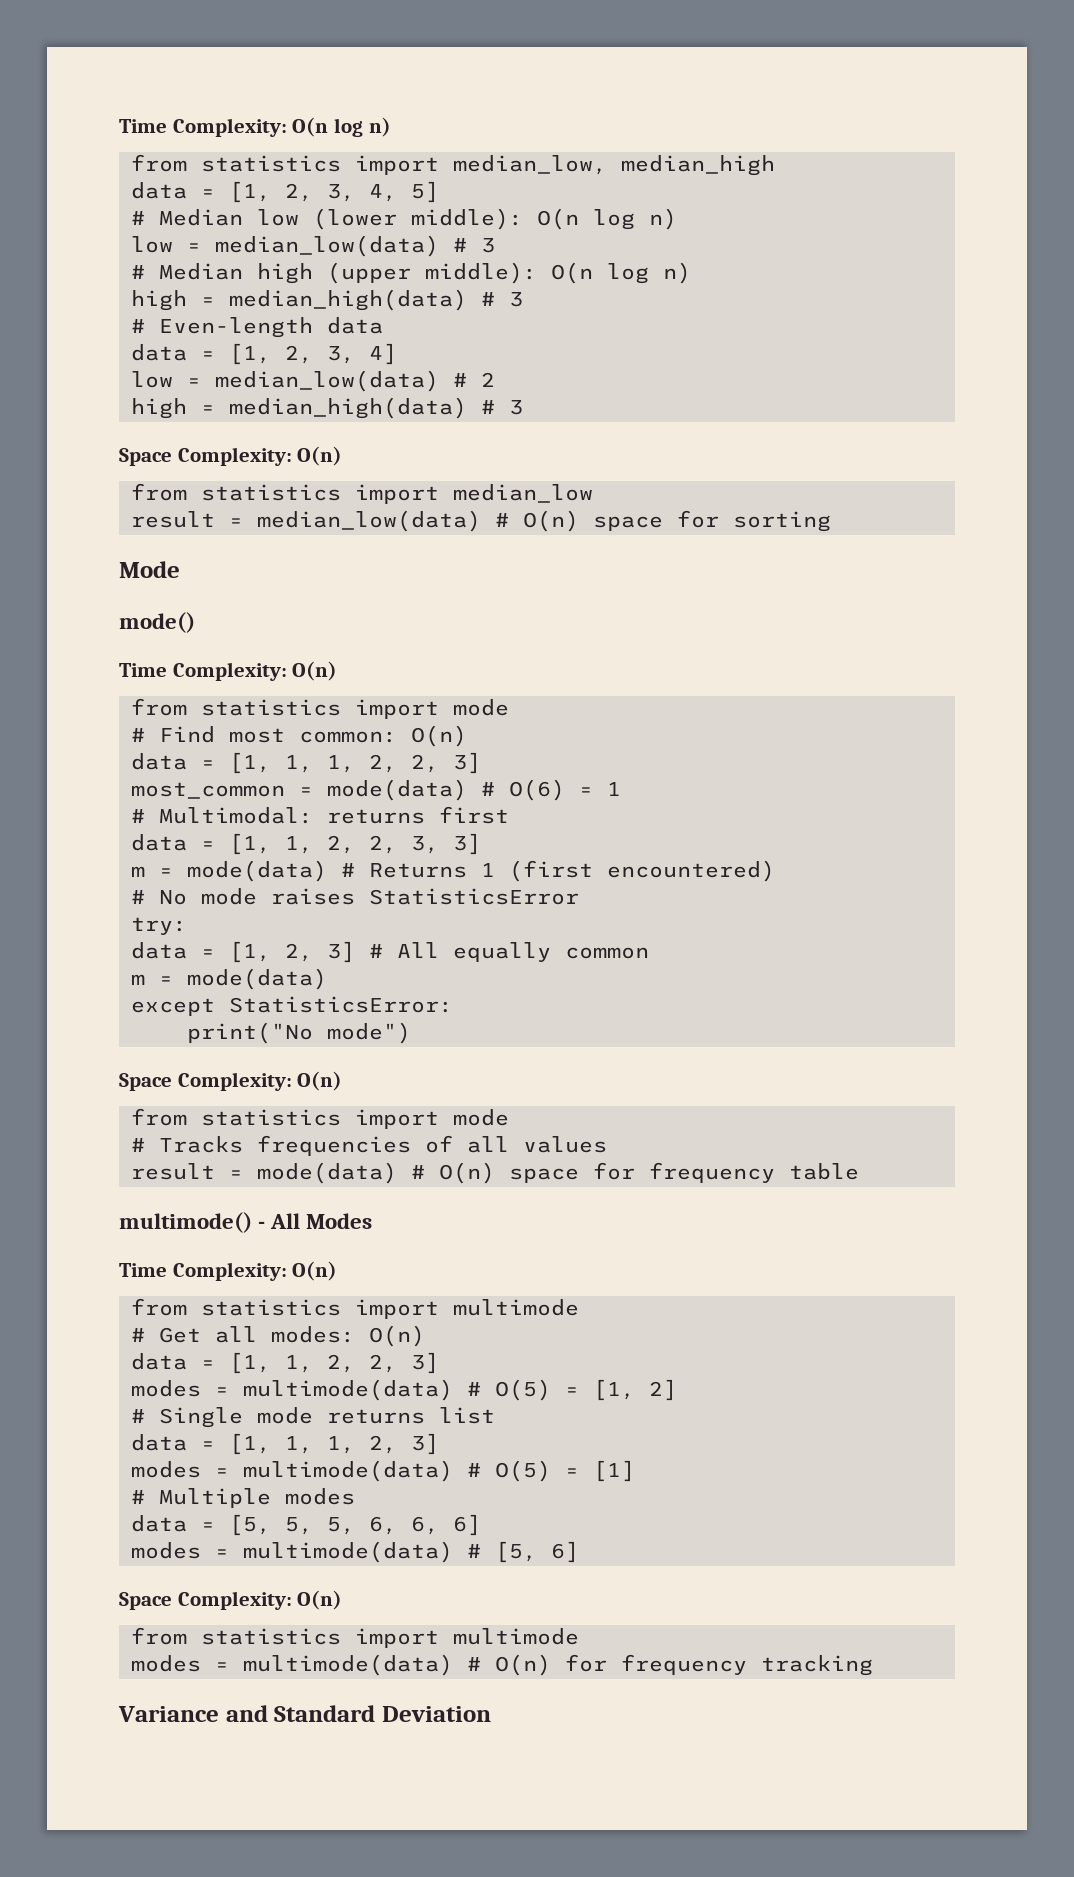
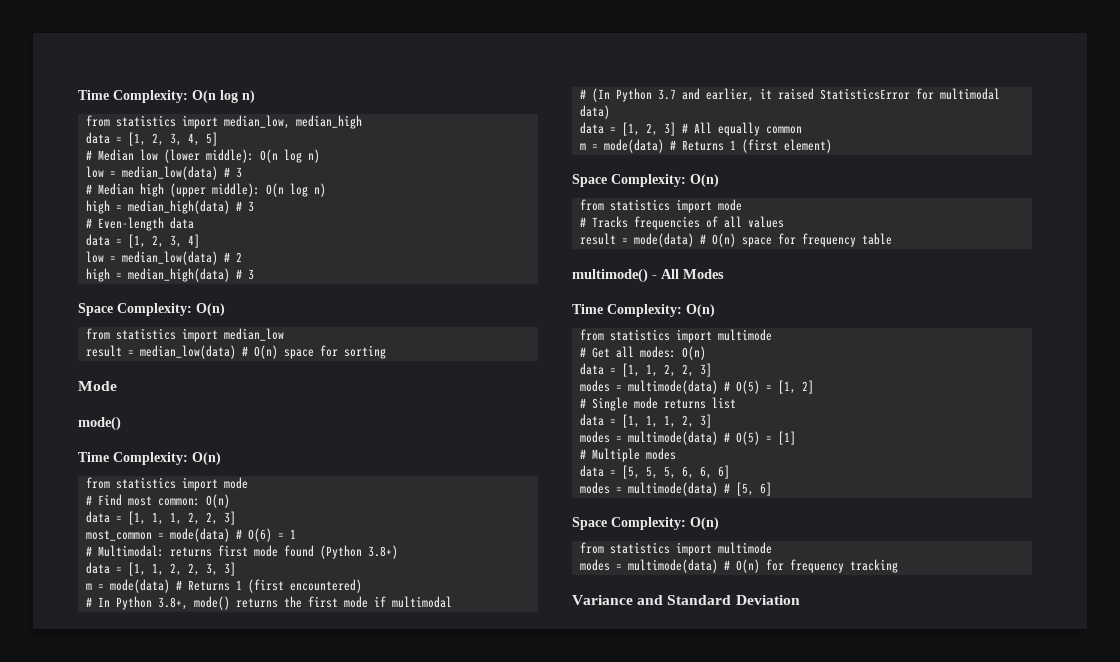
- # Multimodal: returns first
+ # Multimodal: returns first mode found (Python 3.8+)
- # No mode raises StatisticsError
- try:
+ # In Python 3.8+, mode() returns the first mode if multimodal
+ # (In Python 3.7 and earlier, it raised StatisticsError for multimodal data)
  data = [1, 2, 3] # All equally common
- m = mode(data)
- except StatisticsError:
- print("No mode")
+ m = mode(data) # Returns 1 (first element)

